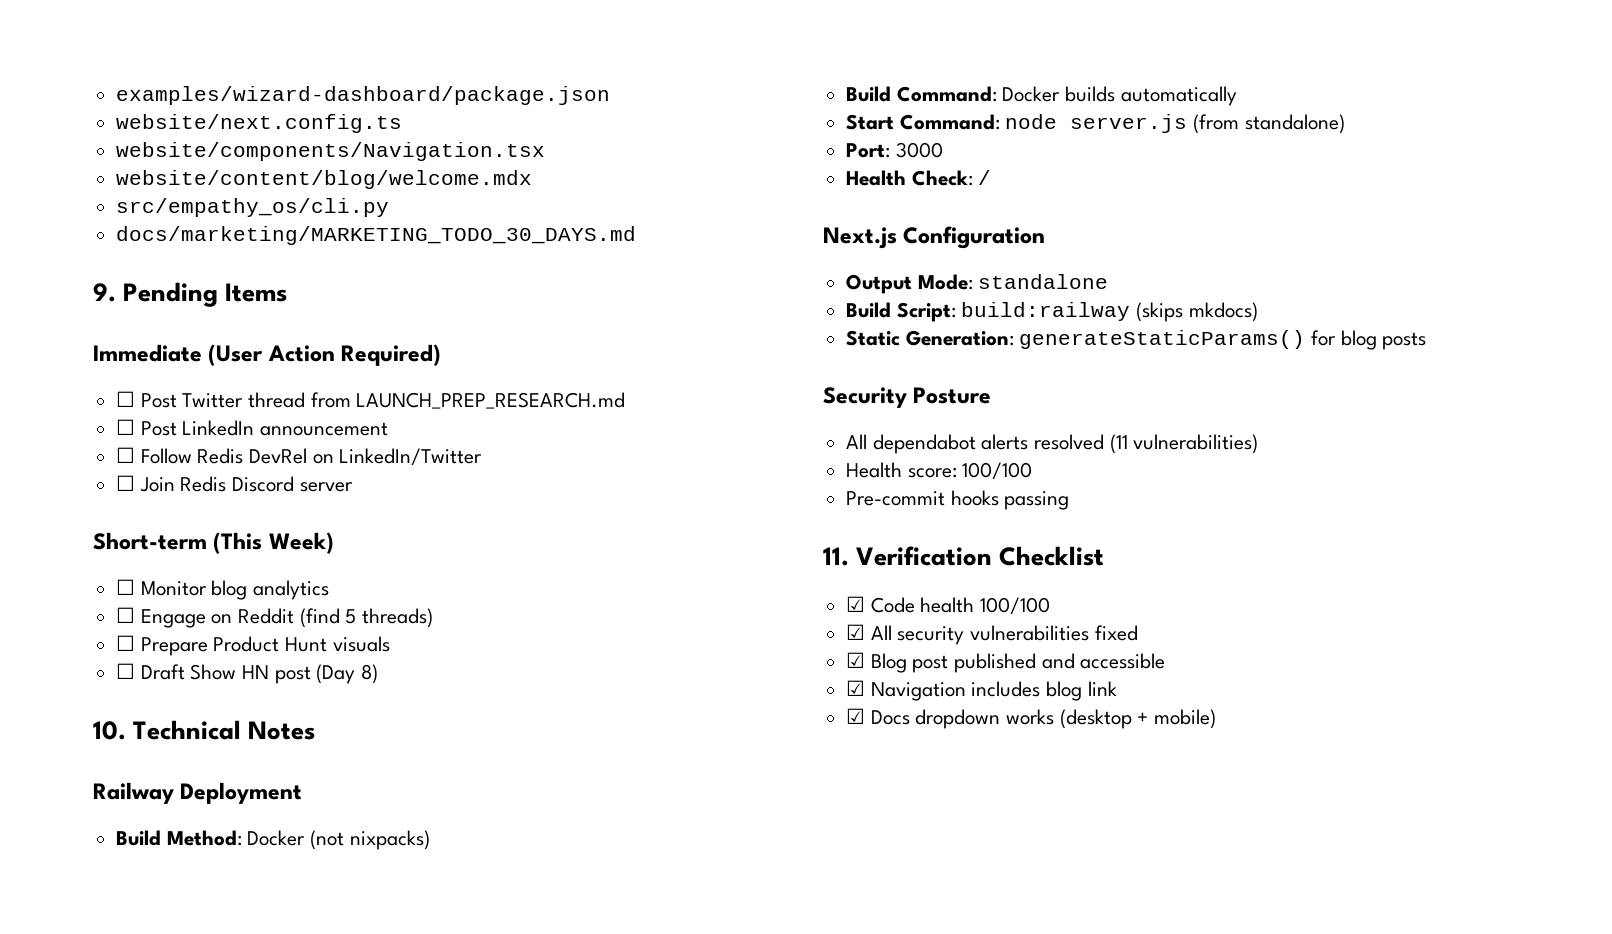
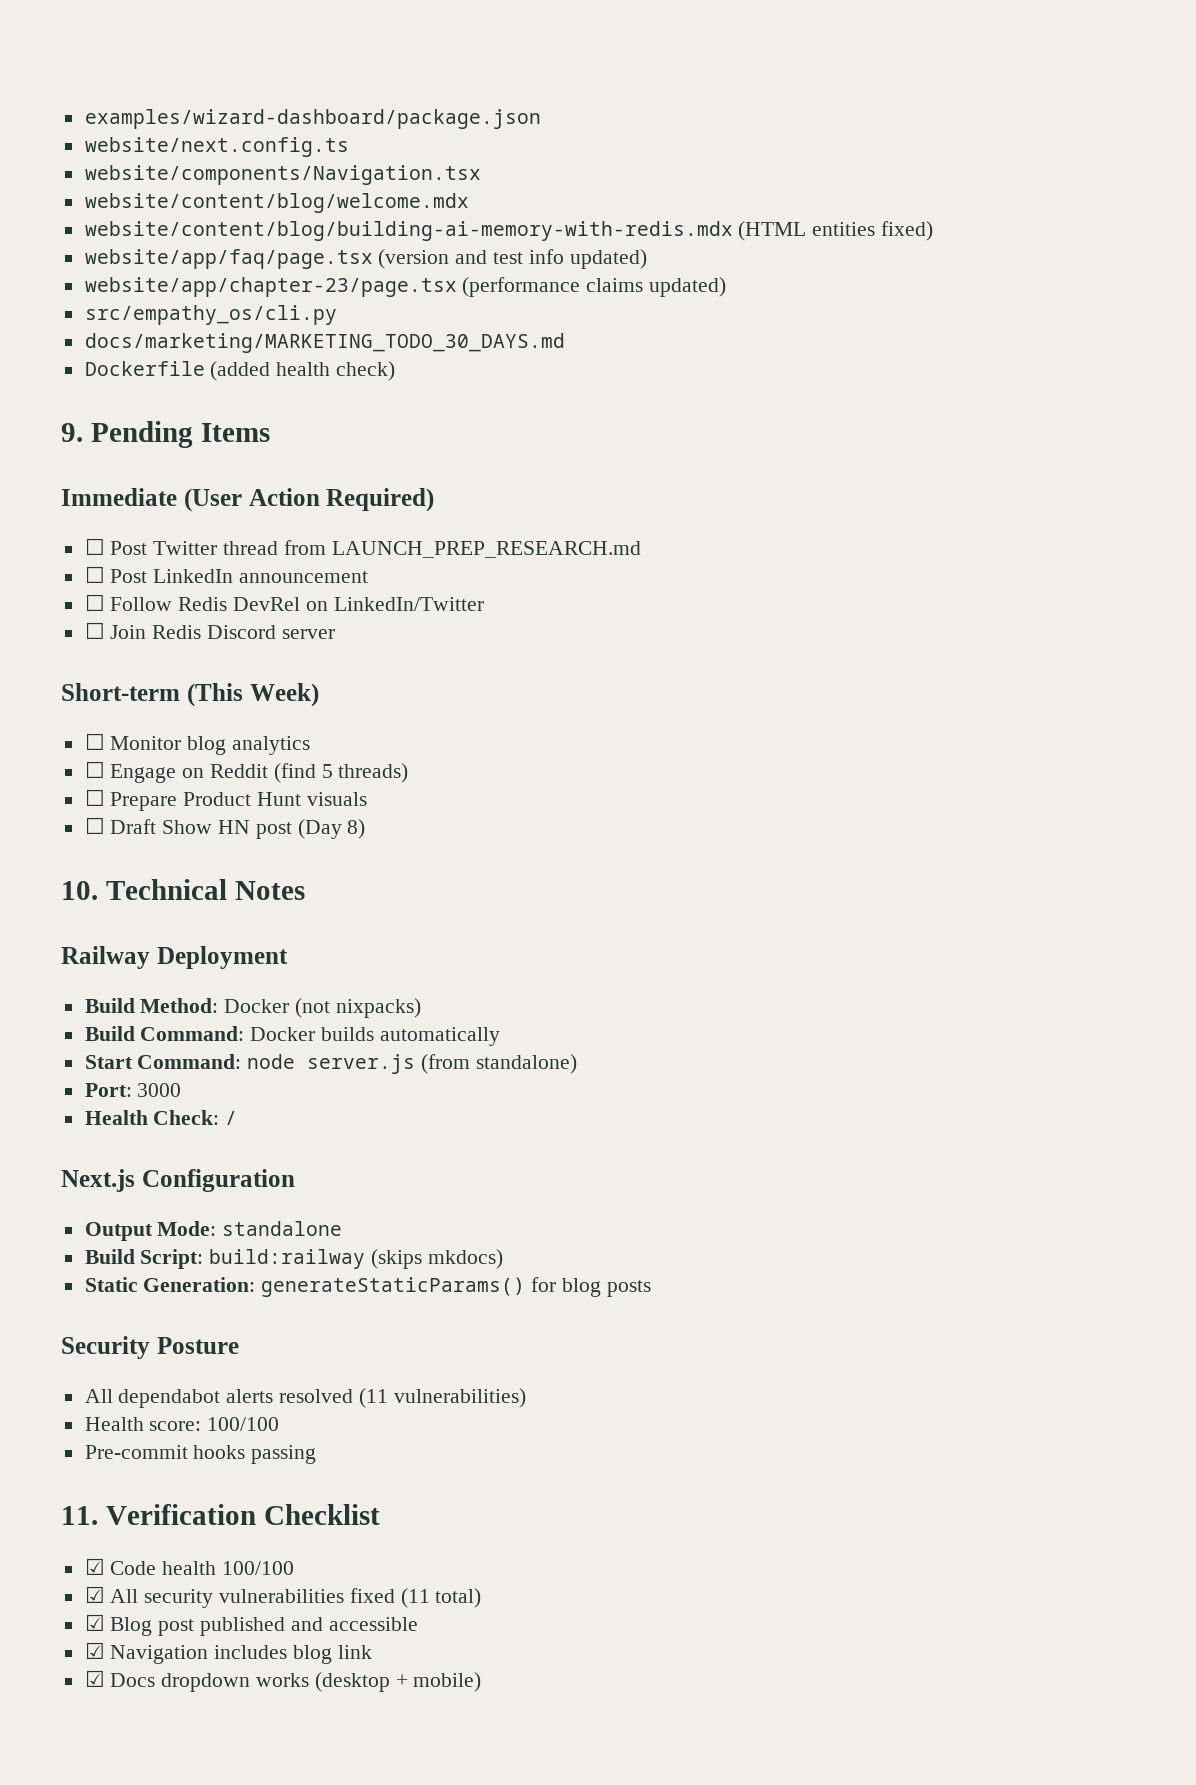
+ website/content/blog/building-ai-memory-with-redis.mdx (HTML entities fixed)
+ website/app/faq/page.tsx (version and test info updated)
+ website/app/chapter-23/page.tsx (performance claims updated)
  src/empathy_os/cli.py
  docs/marketing/MARKETING_TODO_30_DAYS.md
+ Dockerfile (added health check)
- ☑ All security vulnerabilities fixed
+ ☑ All security vulnerabilities fixed (11 total)

